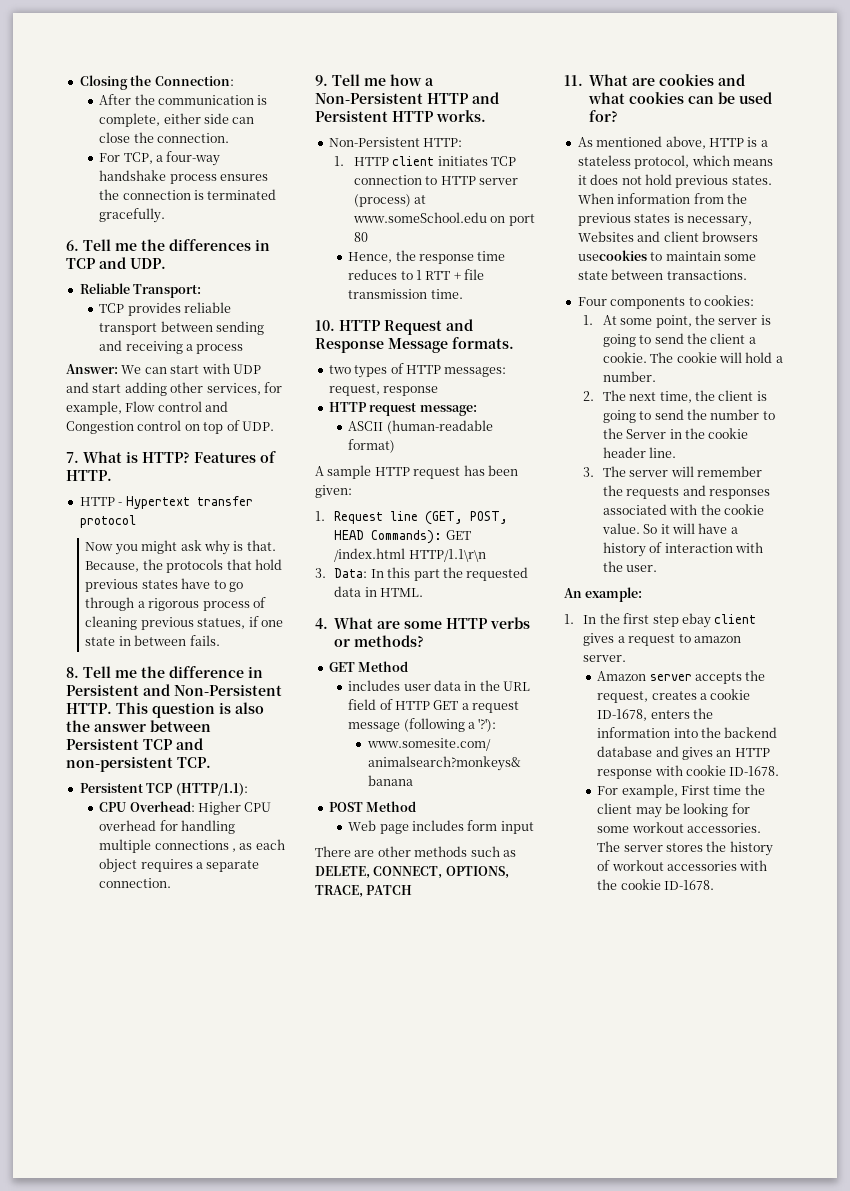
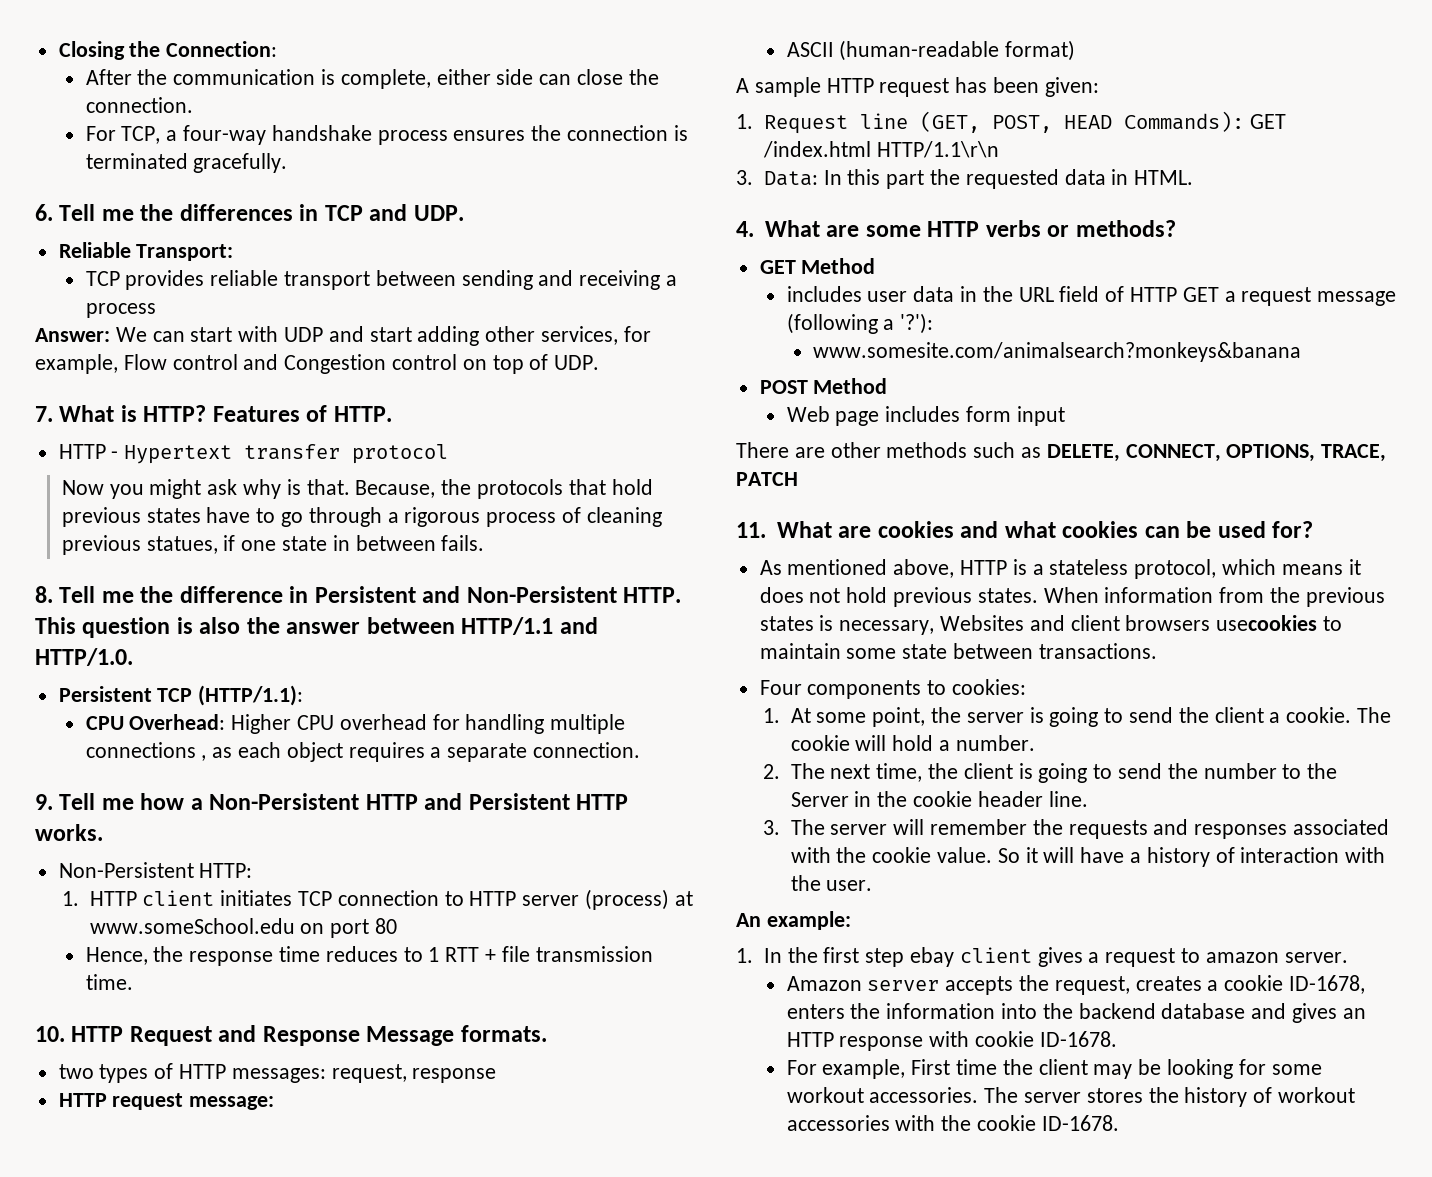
- This question is also the answer between Persistent TCP and non-persistent TCP.
+ This question is also the answer between HTTP/1.1 and HTTP/1.0.

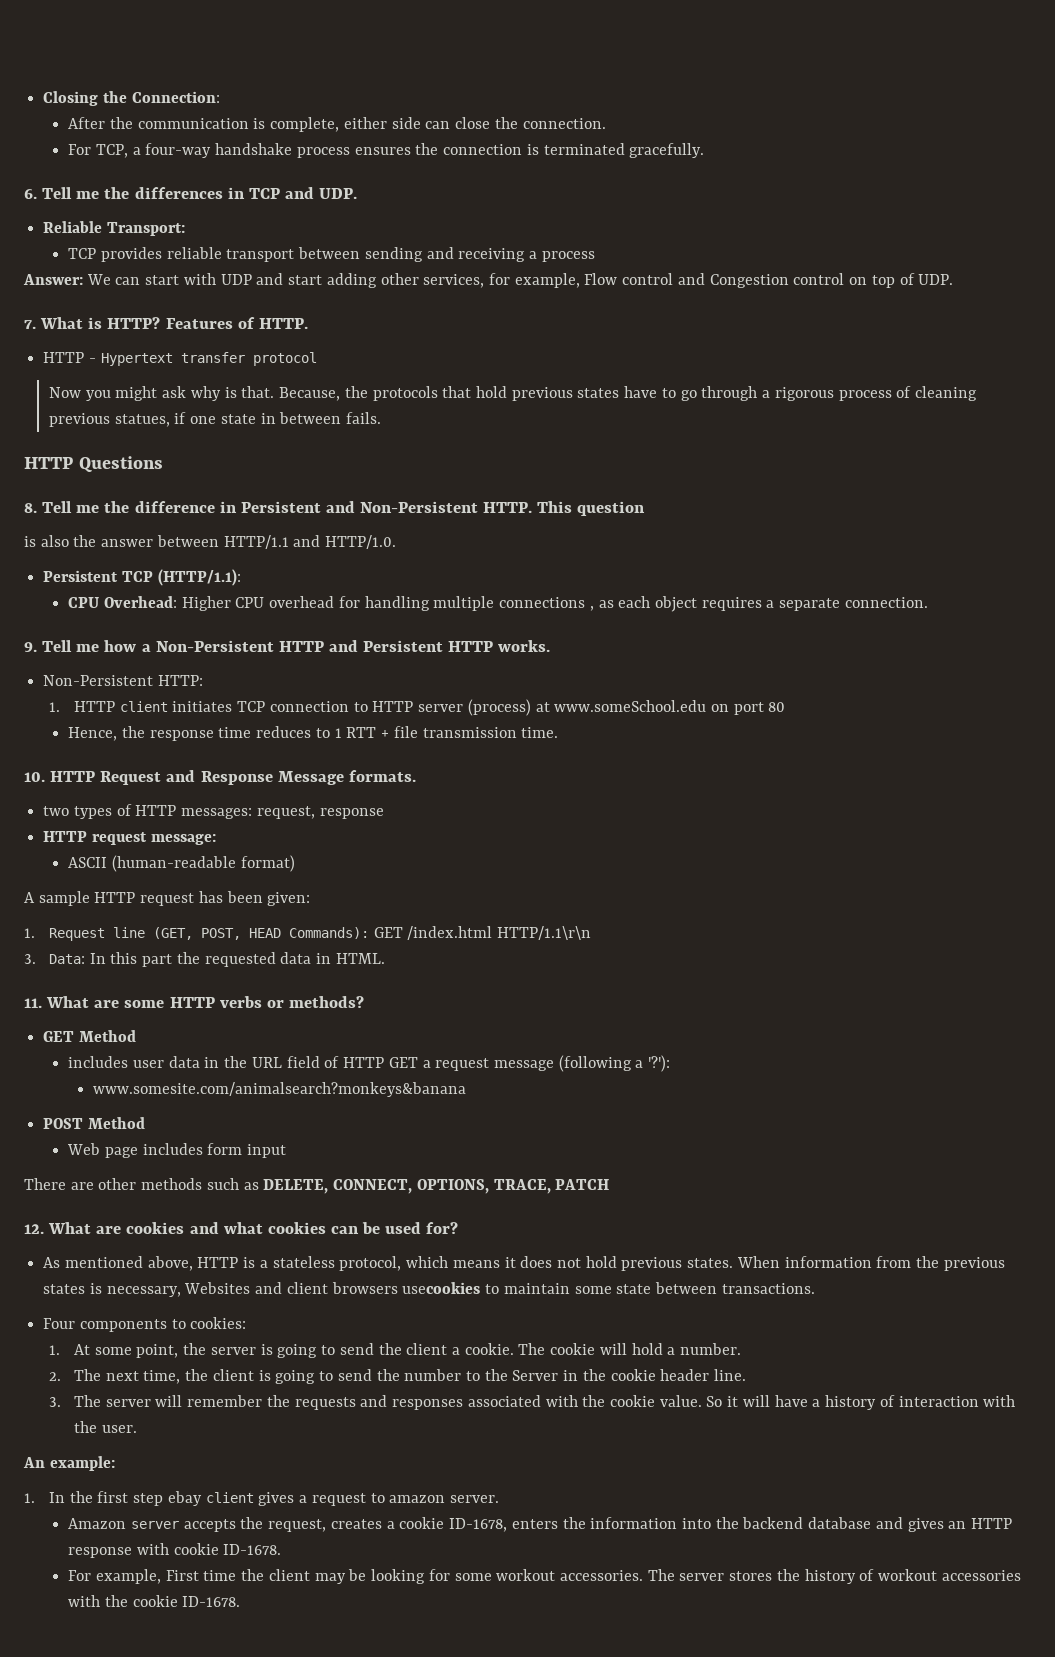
+ HTTP Questions
- This question is also the answer between HTTP/1.1 and HTTP/1.0.
+ This question
+ is also the answer between HTTP/1.1 and HTTP/1.0.
- 4. What are some HTTP verbs or methods?
+ 11. What are some HTTP verbs or methods?
- 11. What are cookies and what cookies can be used for?
+ 12. What are cookies and what cookies can be used for?

